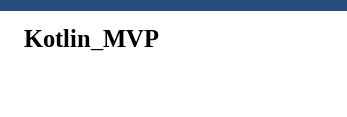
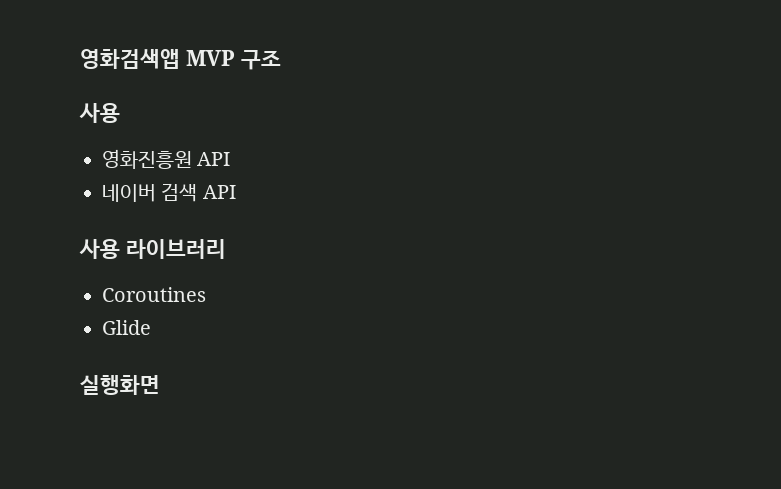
- Kotlin_MVP
+ 영화검색앱 MVP 구조
+ 사용
+ 영화진흥원 API
+ 네이버 검색 API
+ 사용 라이브러리
+ Coroutines
+ Glide
+ 실행화면

